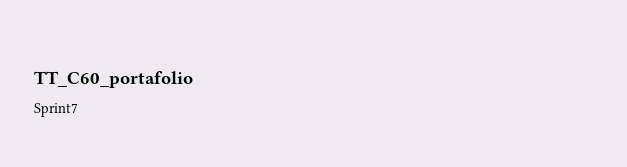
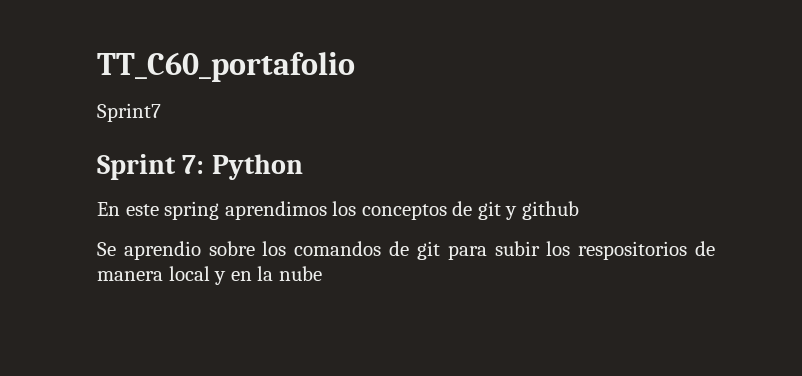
+ Sprint 7: Python
+ En este spring aprendimos los conceptos de git y github
+ Se aprendio sobre los comandos de git para subir los respositorios de manera local y en la nube

